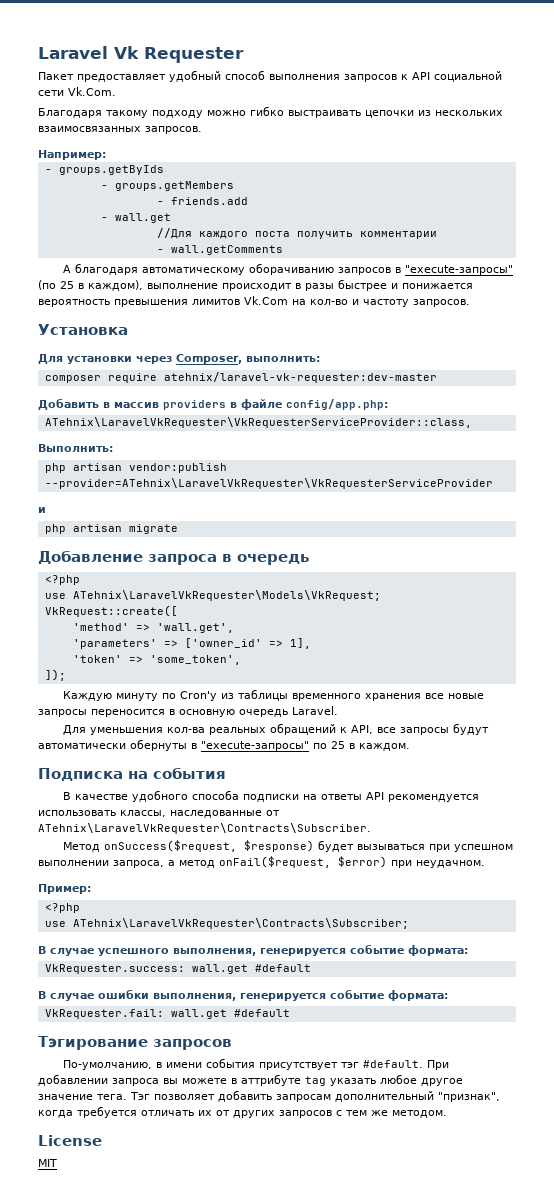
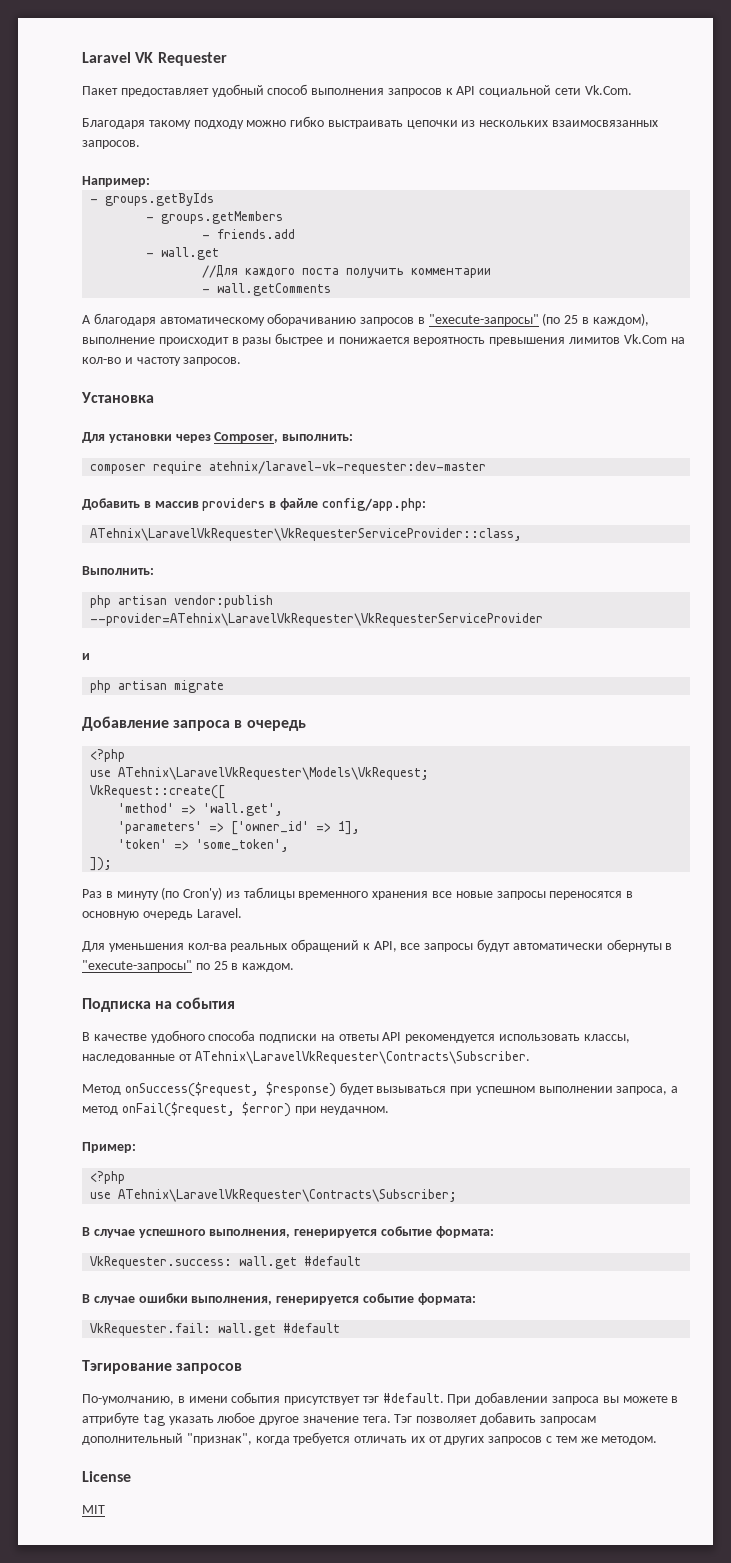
- Laravel Vk Requester
+ Laravel VK Requester
- Каждую минуту по Cron'у из таблицы временного хранения все новые запросы переносится в основную очередь Laravel.
+ Раз в минуту (по Cron'у) из таблицы временного хранения все новые запросы переносятся в основную очередь Laravel.

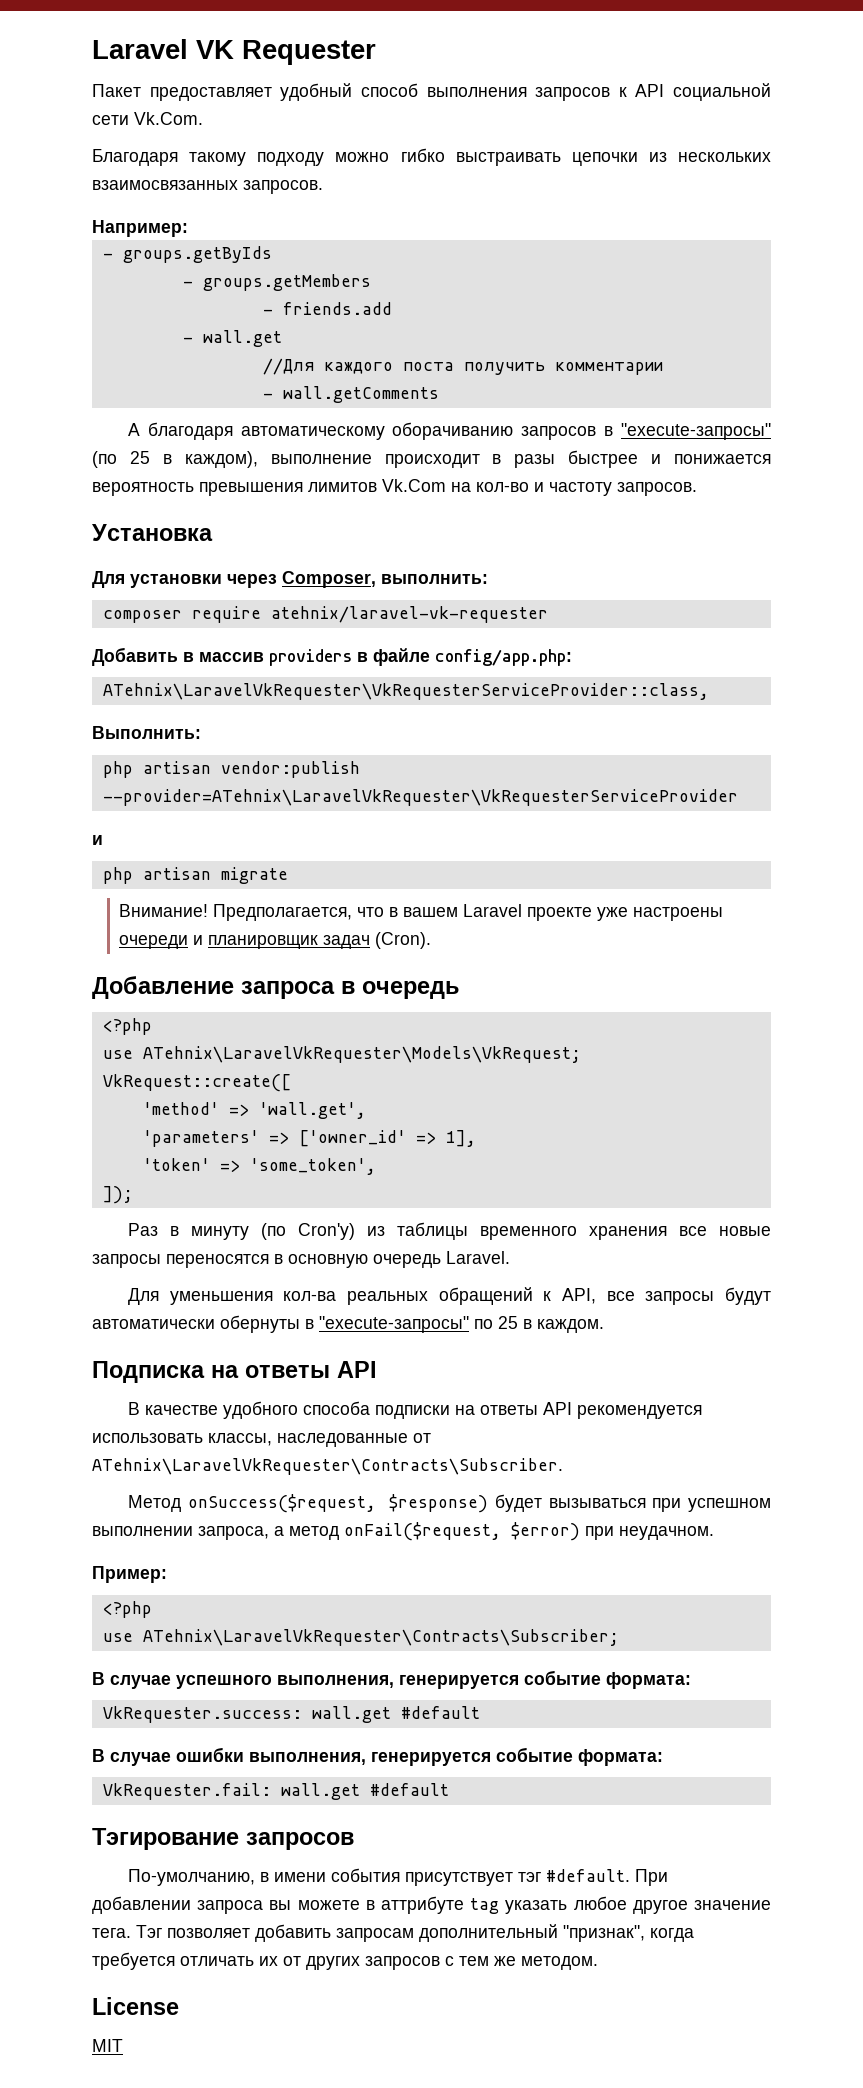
- composer require atehnix/laravel-vk-requester:dev-master
+ composer require atehnix/laravel-vk-requester
+ Внимание! Предполагается, что в вашем Laravel проекте уже настроены очереди и планировщик задач (Cron).
- Подписка на события
+ Подписка на ответы API

